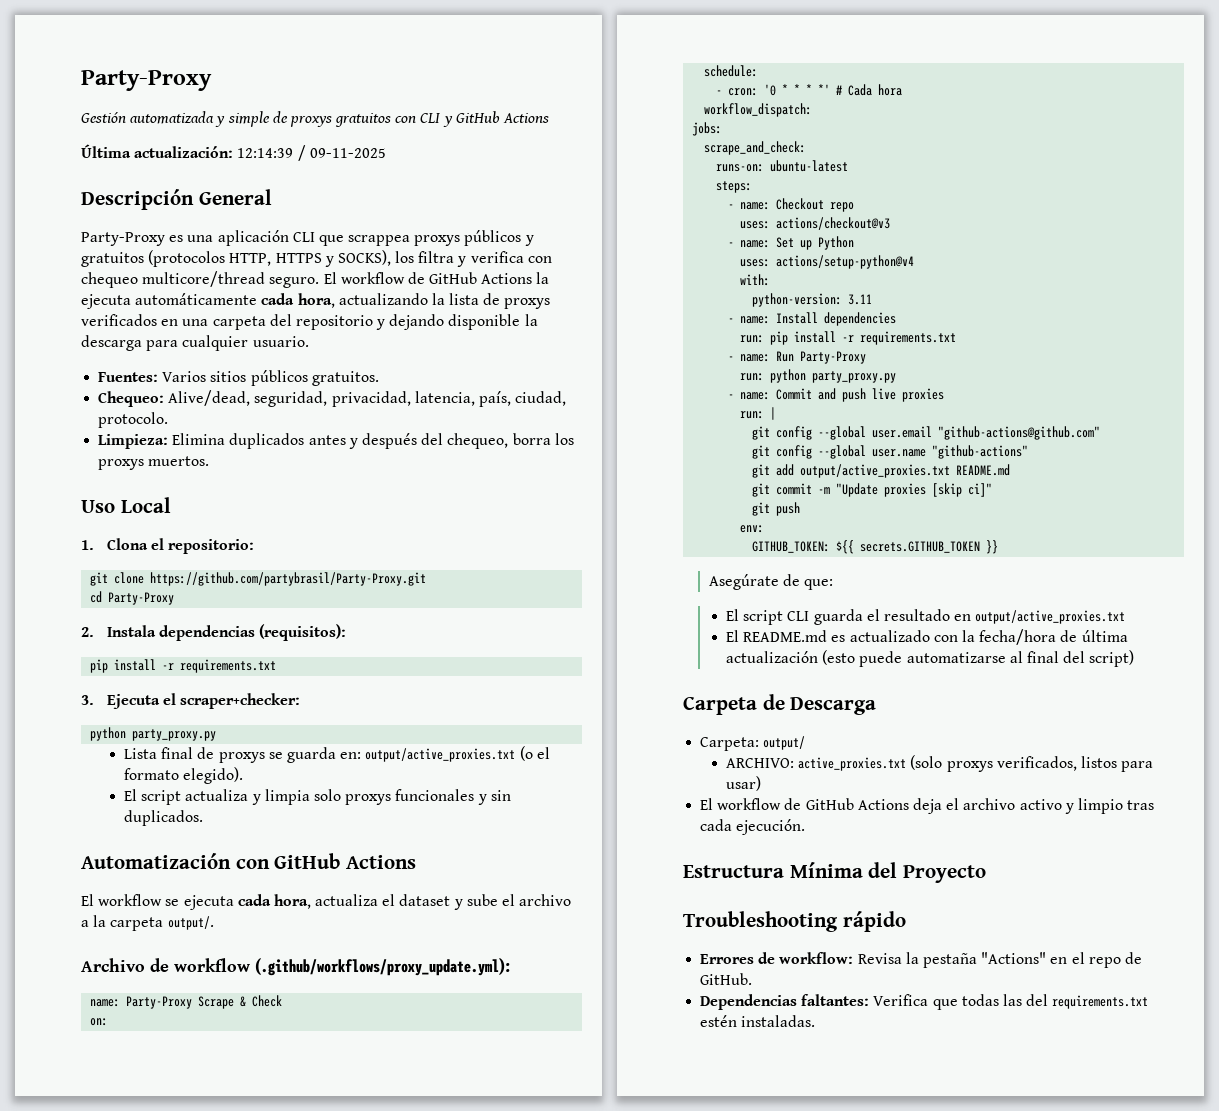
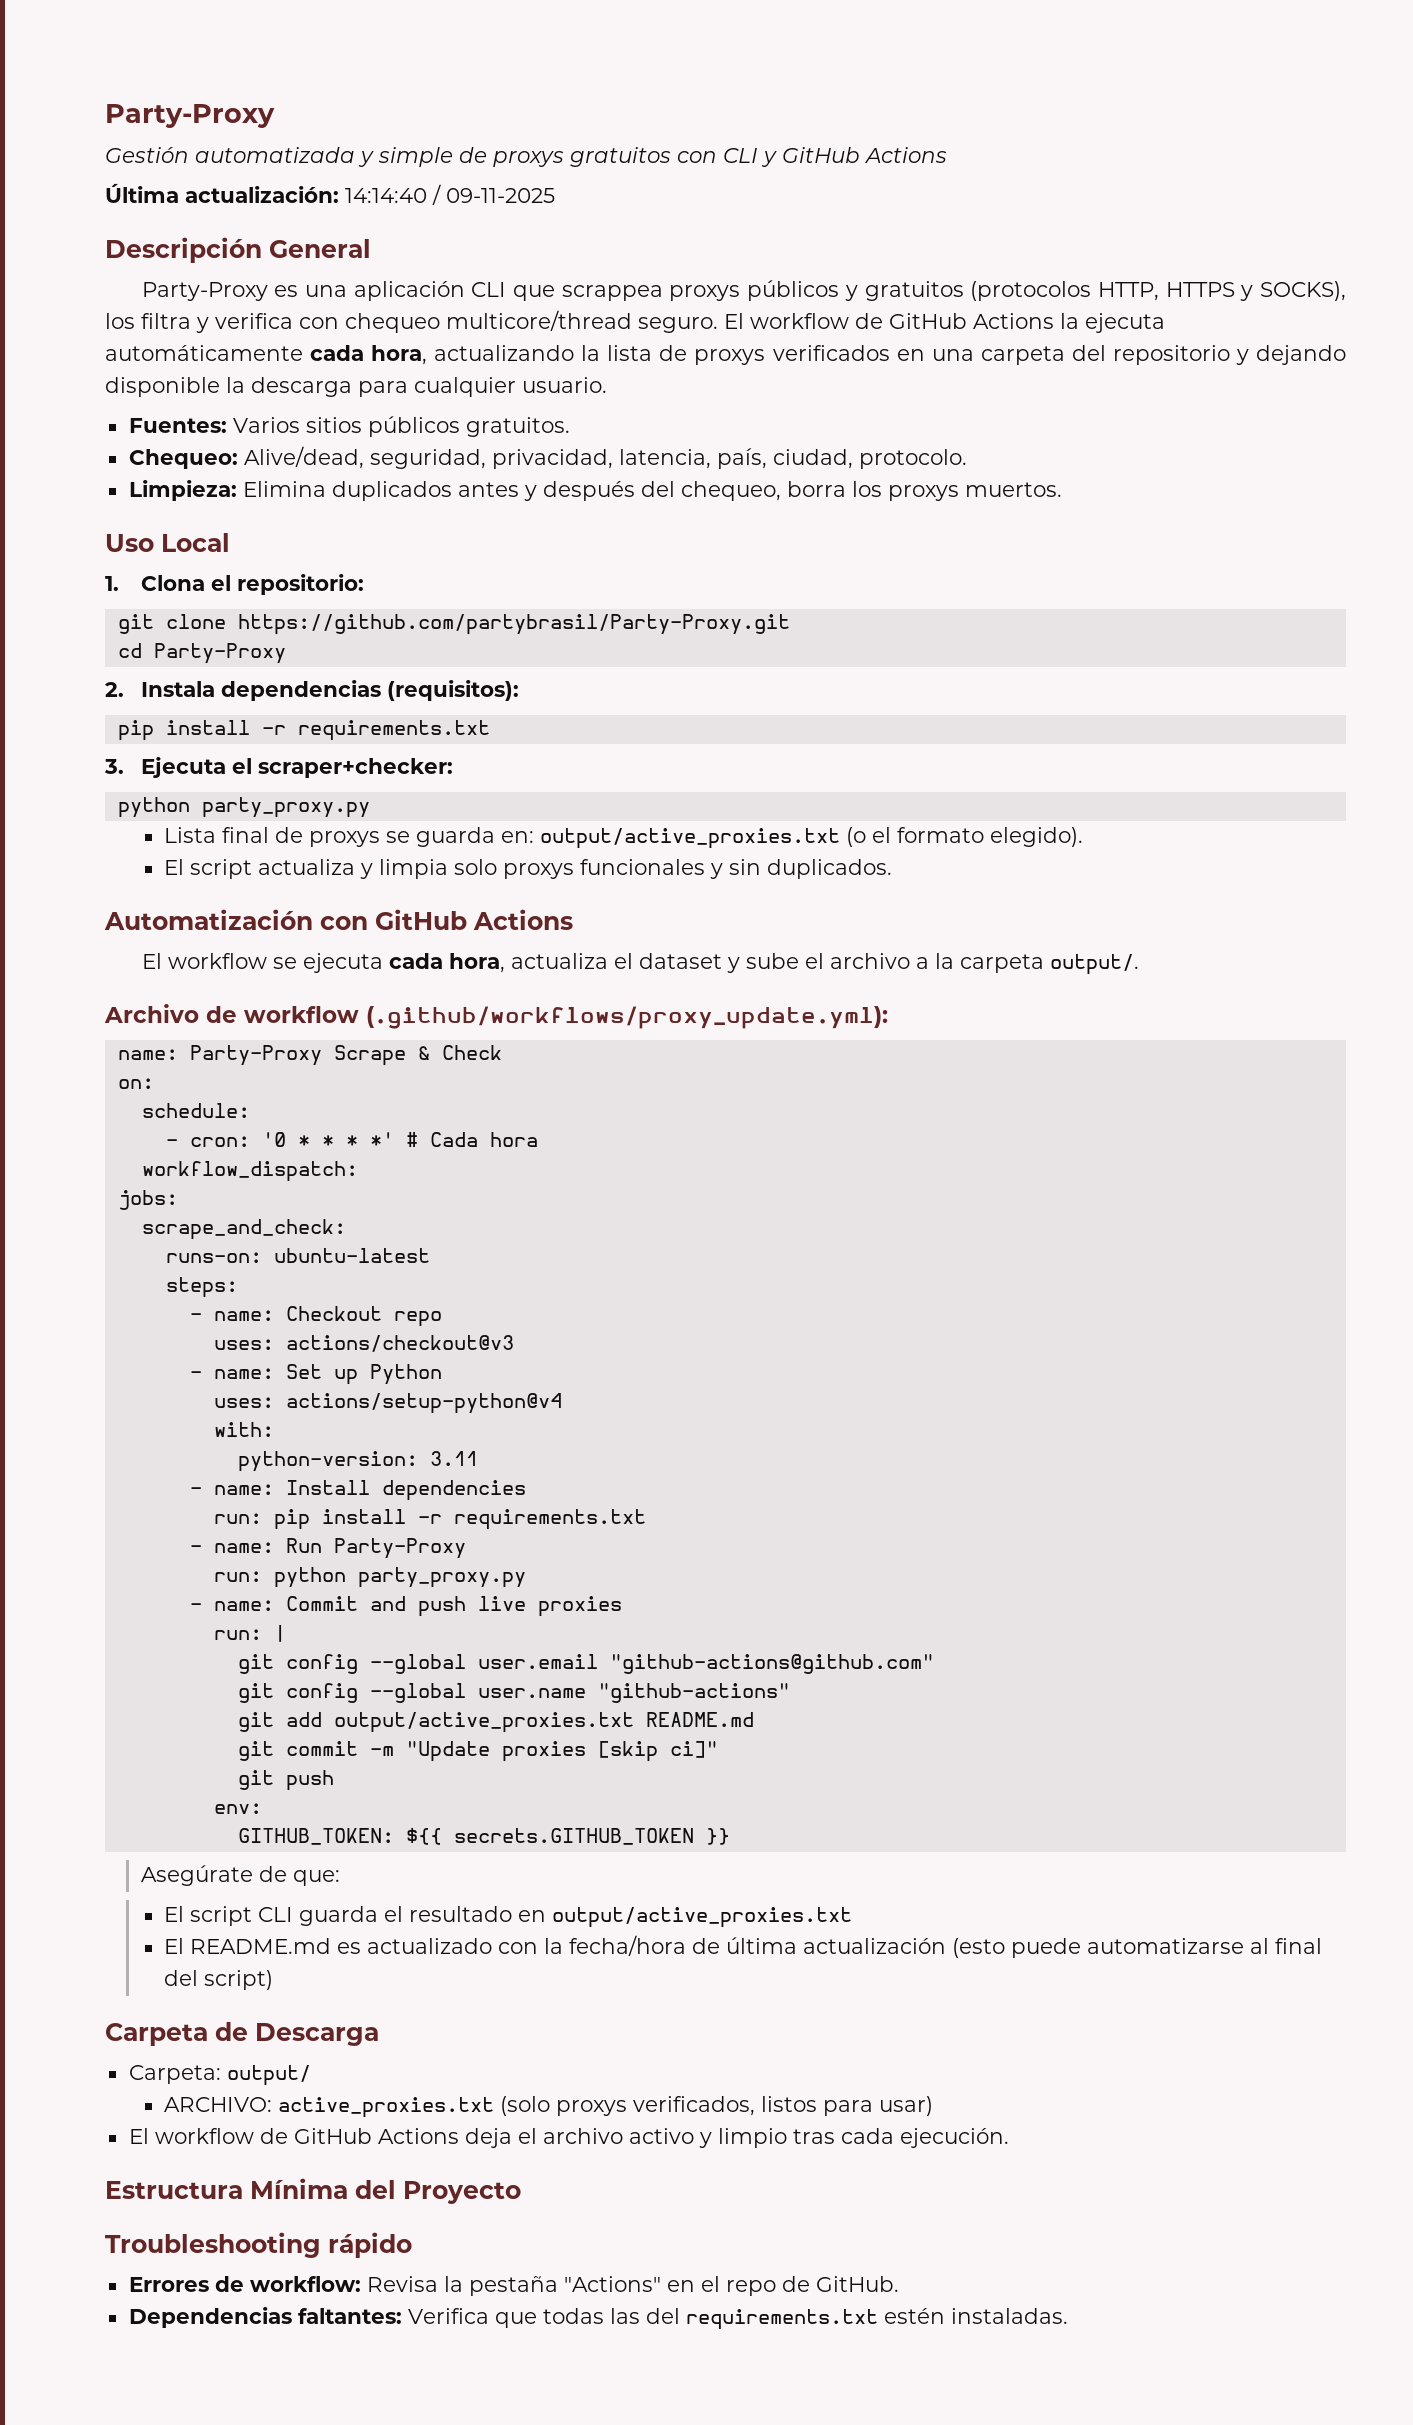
- Última actualización: 12:14:39 / 09-11-2025
+ Última actualización: 14:14:40 / 09-11-2025

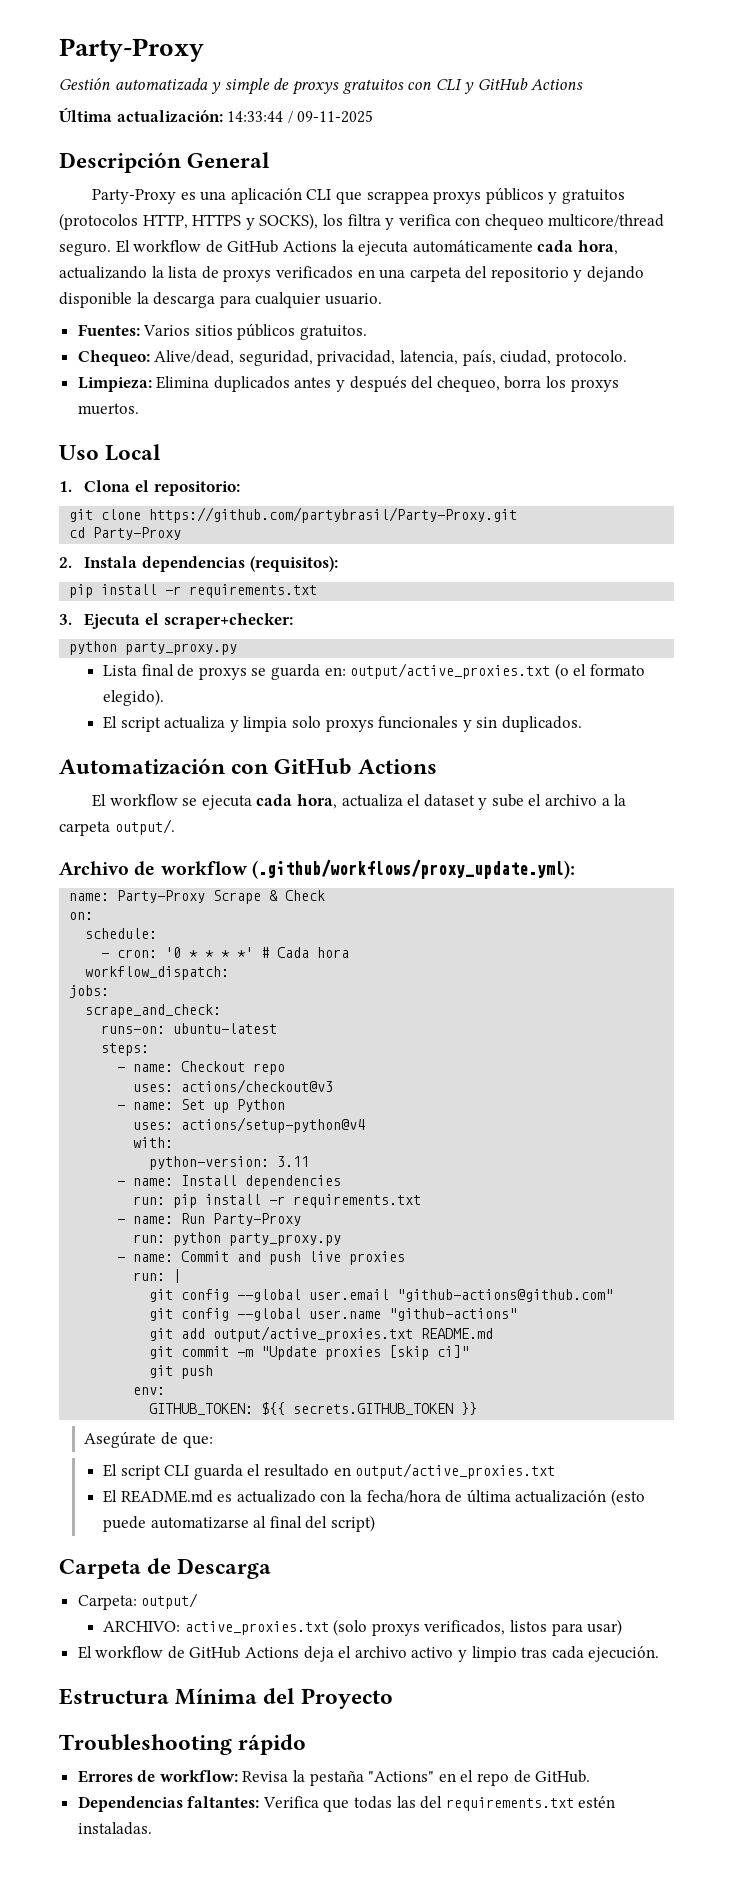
- Última actualización: 14:14:40 / 09-11-2025
+ Última actualización: 14:33:44 / 09-11-2025

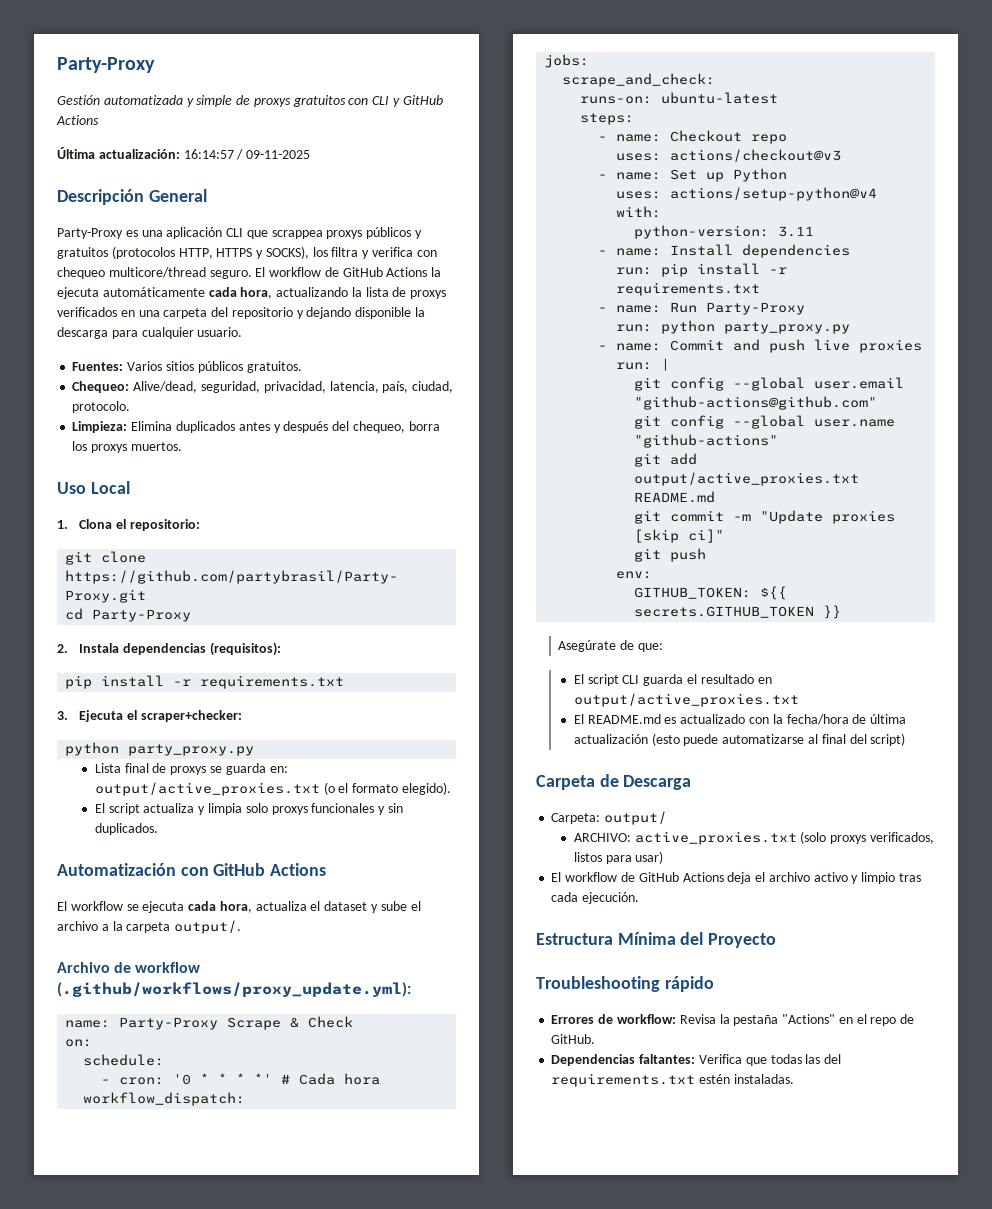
- Última actualización: 14:33:44 / 09-11-2025
+ Última actualización: 16:14:57 / 09-11-2025

